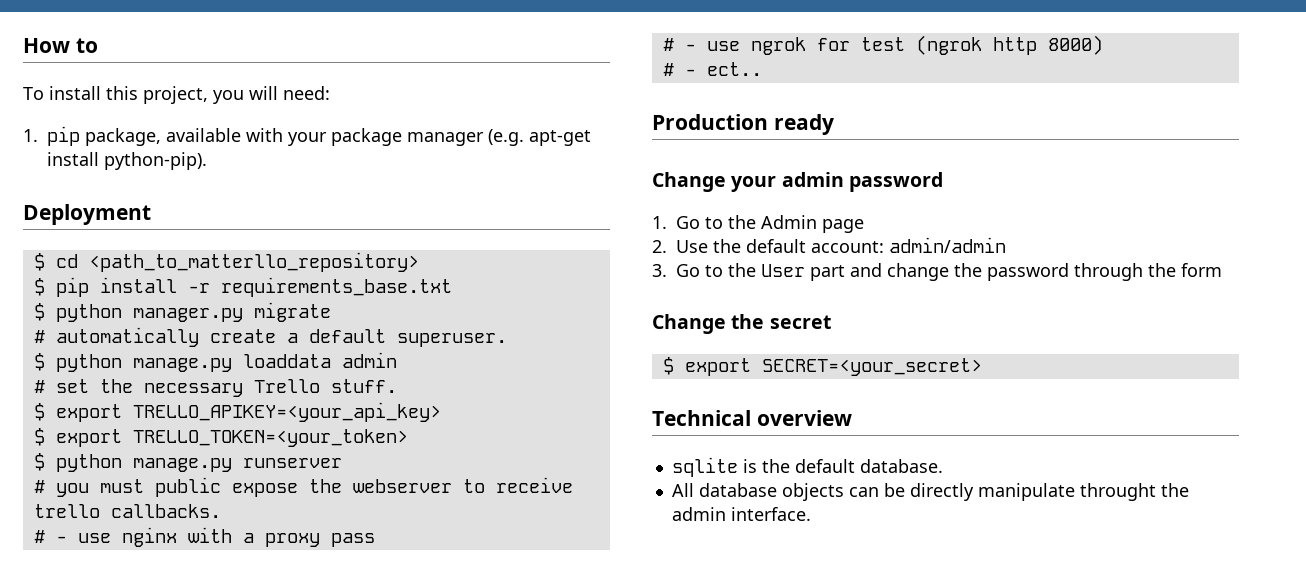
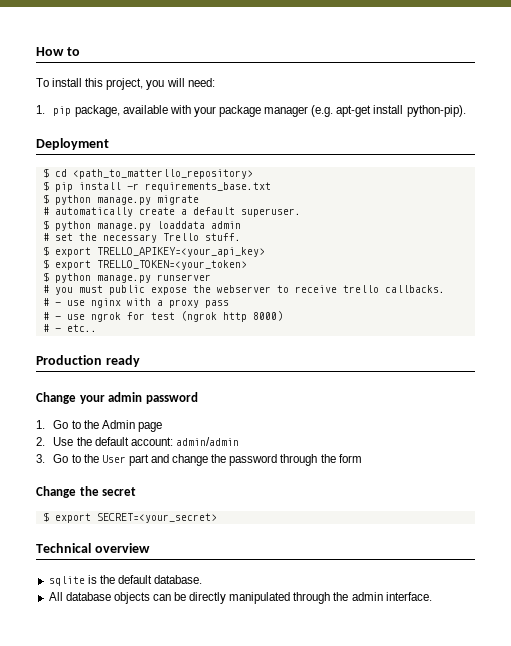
- $ python manager.py migrate
+ $ python manage.py migrate
- # - ect..
+ # - etc..
- All database objects can be directly manipulate throught the admin interface.
+ All database objects can be directly manipulated through the admin interface.

